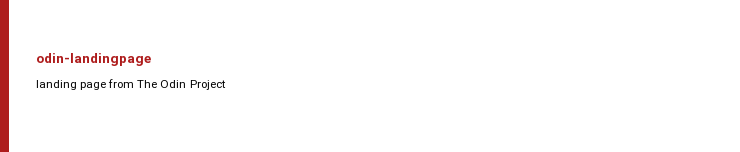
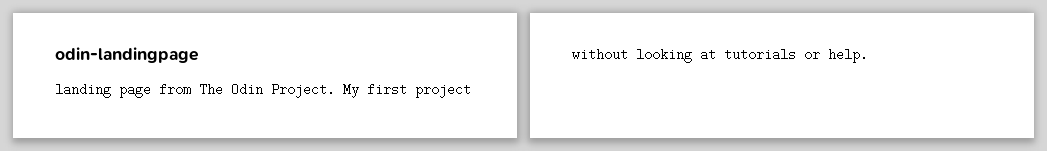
- landing page from The Odin Project
+ landing page from The Odin Project. My first project without looking at tutorials or help.

